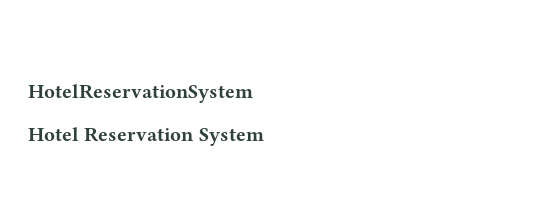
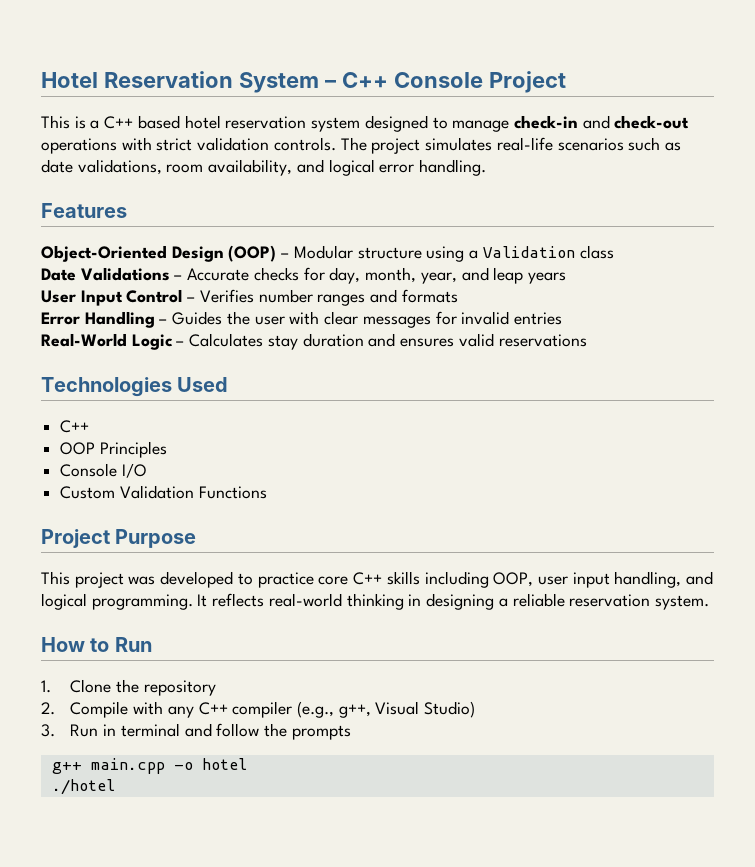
- HotelReservationSystem
- Hotel Reservation System
+ Hotel Reservation System – C++ Console Project
+ This is a C++ based hotel reservation system designed to manage check-in and check-out operations with strict validation controls. The project simulates real-life scenarios such as date validations, room availability, and logical error handling.
+ Features
+ Object-Oriented Design (OOP) – Modular structure using a Validation class
+ Date Validations – Accurate checks for day, month, year, and leap years
+ User Input Control – Verifies number ranges and formats
+ Error Handling – Guides the user with clear messages for invalid entries
+ Real-World Logic – Calculates stay duration and ensures valid reservations
+ Technologies Used
+ C++
+ OOP Principles
+ Console I/O
+ Custom Validation Functions
+ Project Purpose
+ This project was developed to practice core C++ skills including OOP, user input handling, and logical programming. It reflects real-world thinking in designing a reliable reservation system.
+ How to Run
+ 1. Clone the repository
+ 2. Compile with any C++ compiler (e.g., g++, Visual Studio)
+ 3. Run in terminal and follow the prompts
+ g++ main.cpp -o hotel
+ ./hotel

